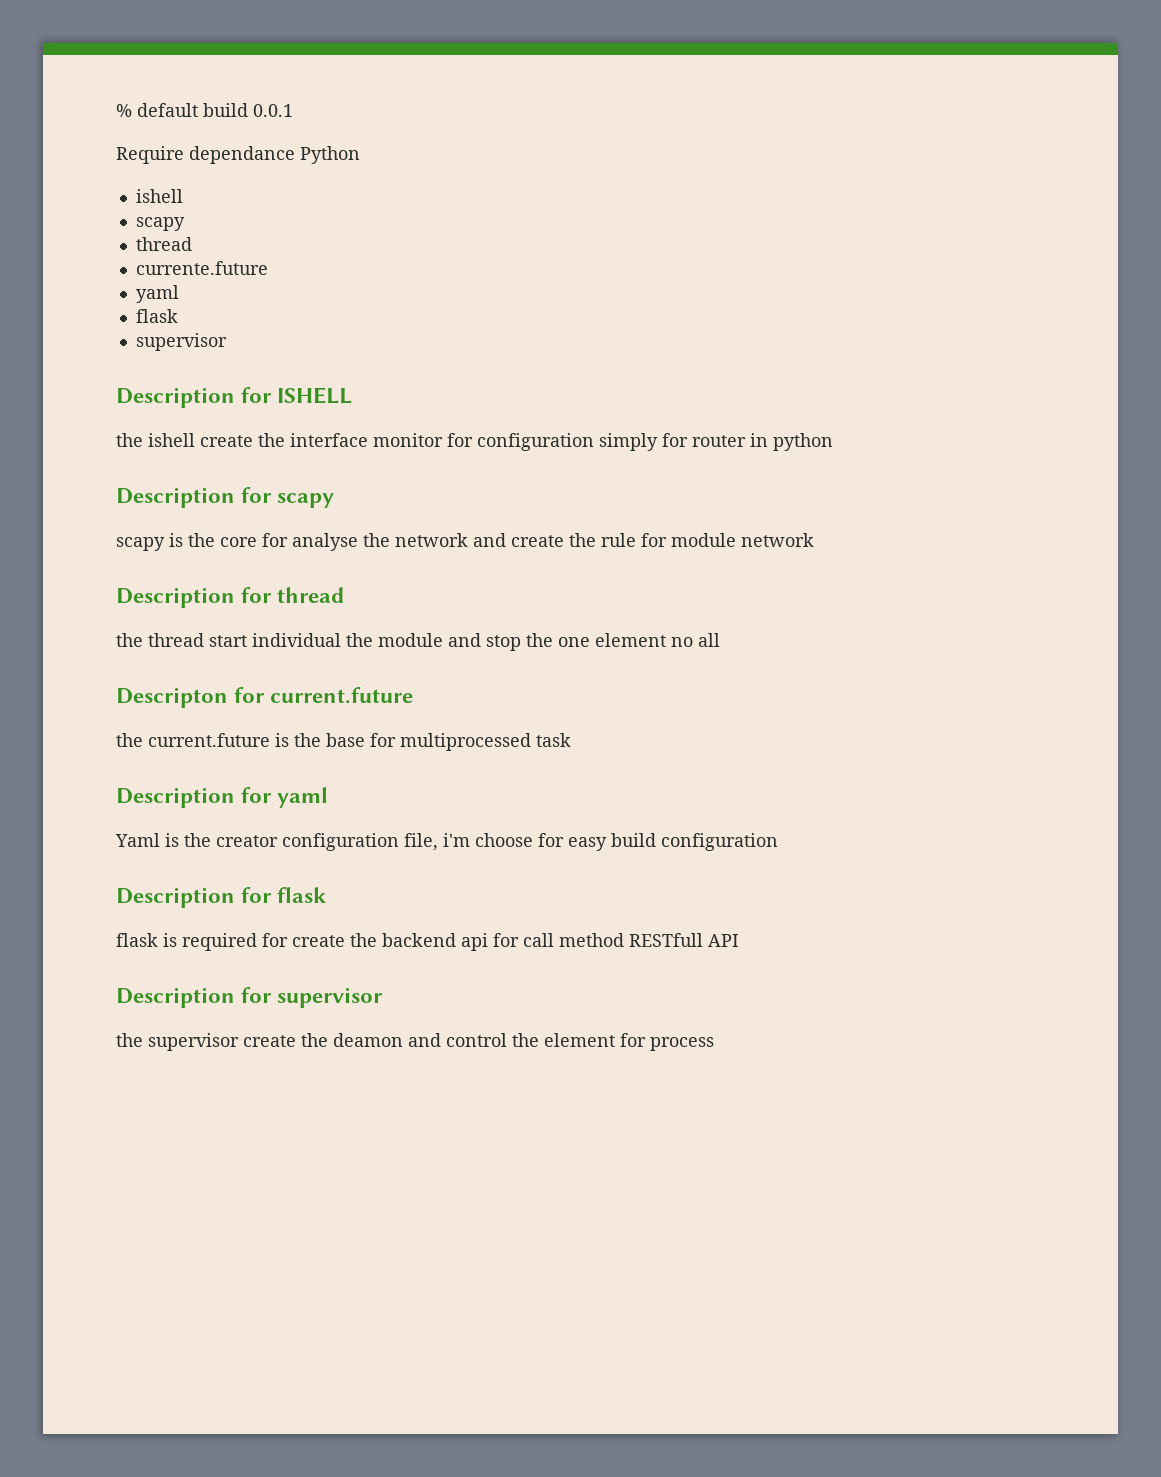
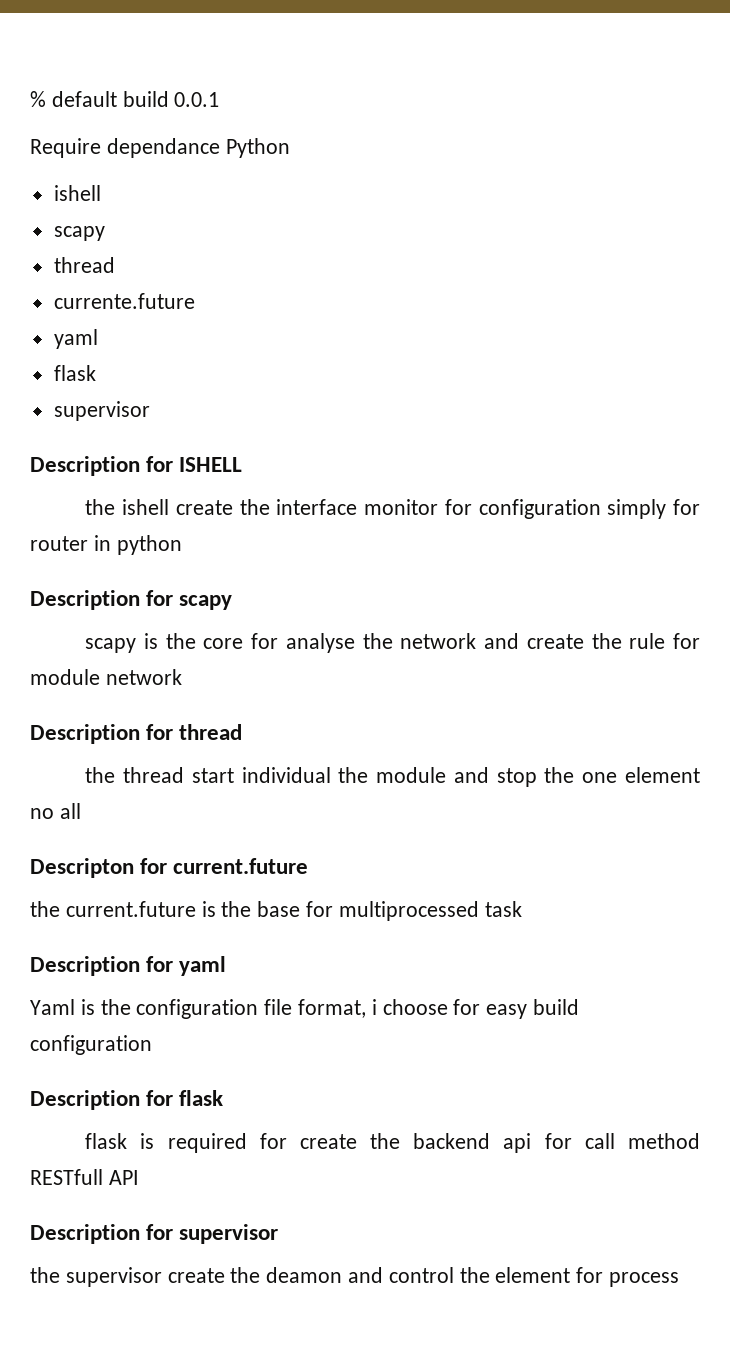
- Yaml is the creator configuration file, i'm choose for easy build configuration
+ Yaml is the configuration file format, i choose for easy build configuration

